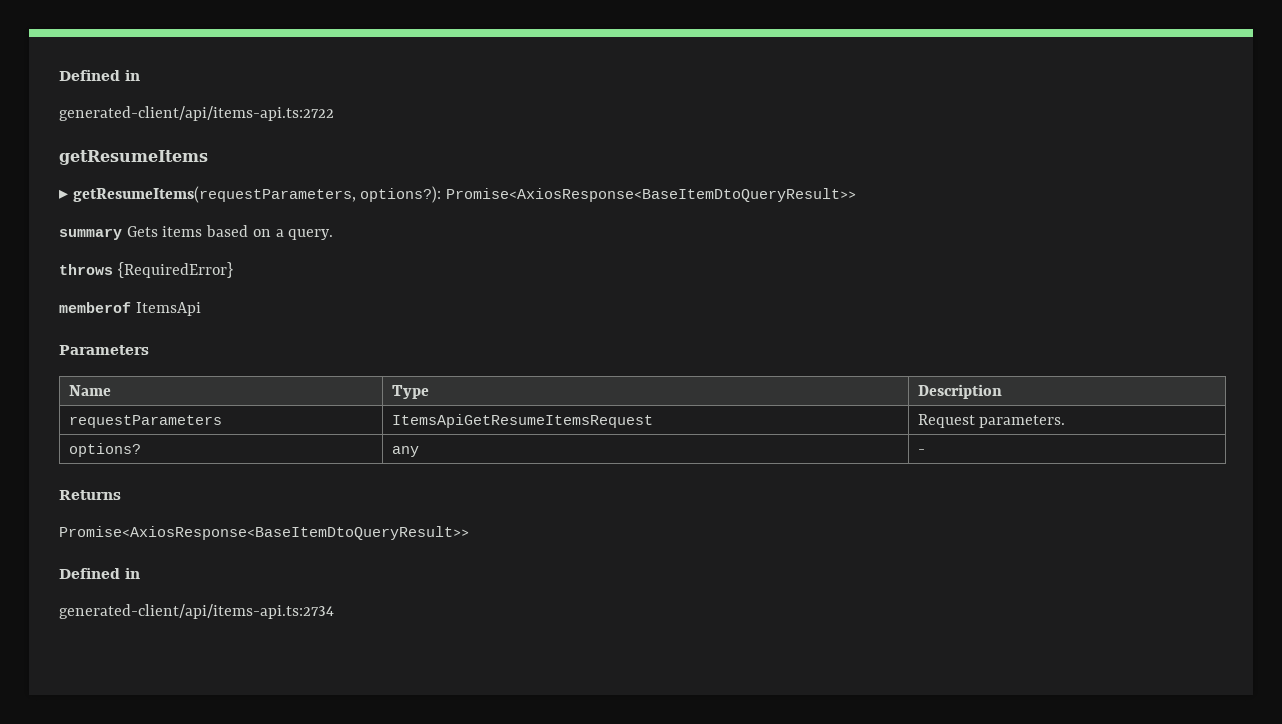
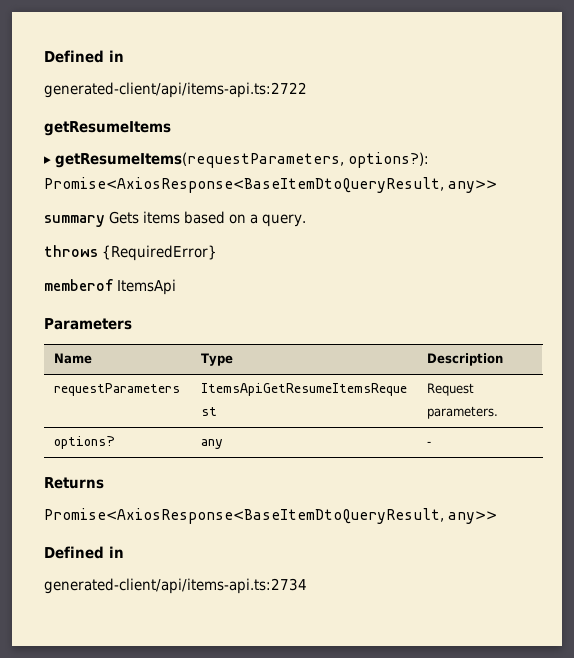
- ▸ getResumeItems(requestParameters, options?): Promise<AxiosResponse<BaseItemDtoQueryResult>>
+ ▸ getResumeItems(requestParameters, options?): Promise<AxiosResponse<BaseItemDtoQueryResult, any>>
  Returns
- Promise<AxiosResponse<BaseItemDtoQueryResult>>
+ Promise<AxiosResponse<BaseItemDtoQueryResult, any>>

